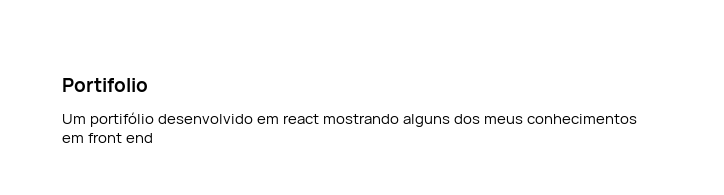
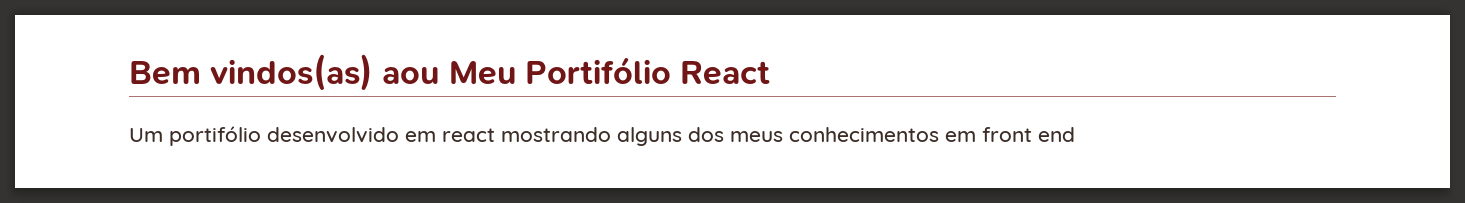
- Portifolio
+ Bem vindos(as) aou Meu Portifólio React

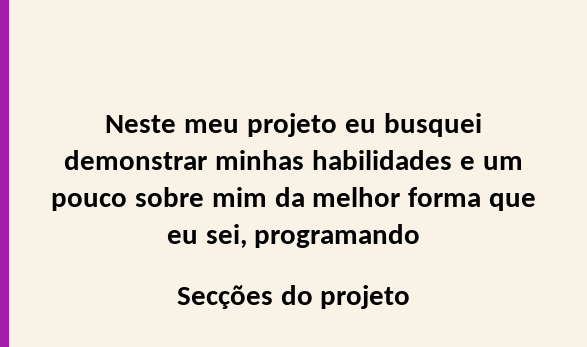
- Bem vindos(as) aou Meu Portifólio React
- Um portifólio desenvolvido em react mostrando alguns dos meus conhecimentos em front end
+ Neste meu projeto eu busquei demonstrar minhas habilidades e um pouco sobre mim da melhor forma que eu sei, programando
+ Secções do projeto

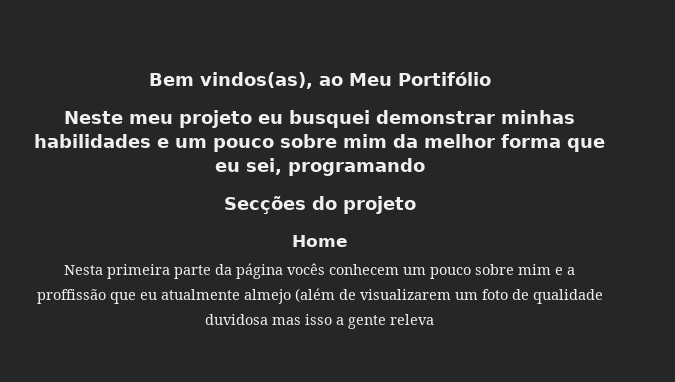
+ Bem vindos(as), ao Meu Portifólio
+ Home
+ Nesta primeira parte da página vocês conhecem um pouco sobre mim e a proffissão que eu atualmente almejo (além de visualizarem um foto de qualidade duvidosa mas isso a gente releva

